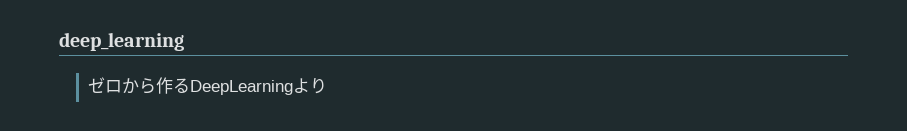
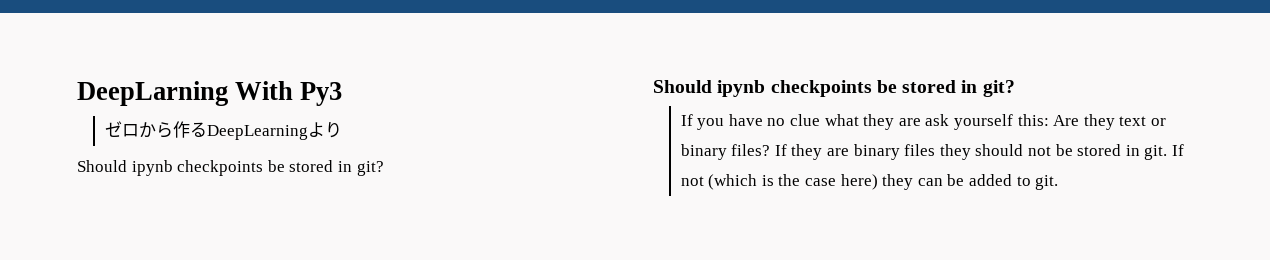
- deep_learning
+ DeepLarning With Py3
  ゼロから作るDeepLearningより
+ Should ipynb checkpoints be stored in git?
+ Should ipynb checkpoints be stored in git?
+ If you have no clue what they are ask yourself this: Are they text or binary files? If they are binary files they should not be stored in git. If not (which is the case here) they can be added to git.

